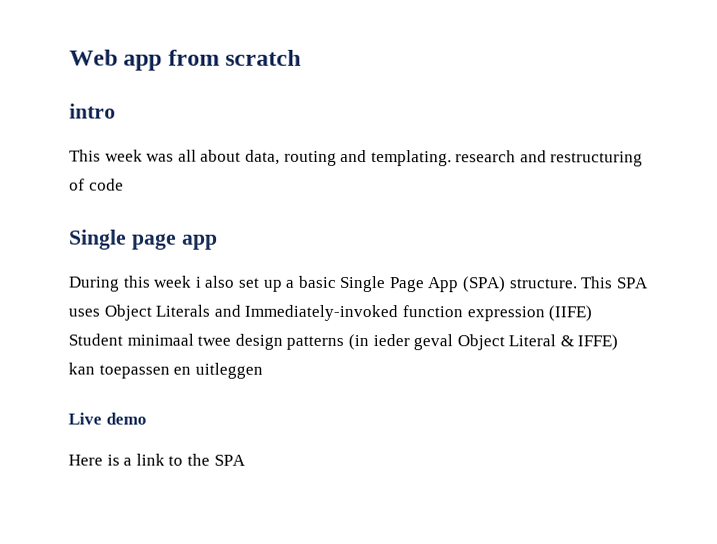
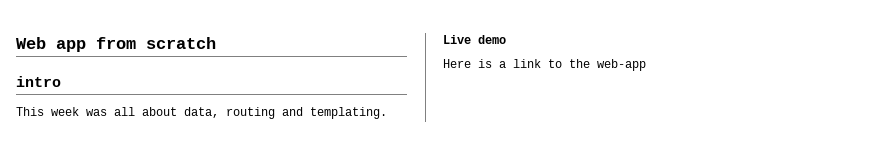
- This week was all about data, routing and templating. research and restructuring of code
- Single page app
- During this week i also set up a basic Single Page App (SPA) structure. This SPA uses Object Literals and Immediately-invoked function expression (IIFE) Student minimaal twee design patterns (in ieder geval Object Literal & IFFE) kan toepassen en uitleggen
+ This week was all about data, routing and templating.
- Here is a link to the SPA
+ Here is a link to the web-app

